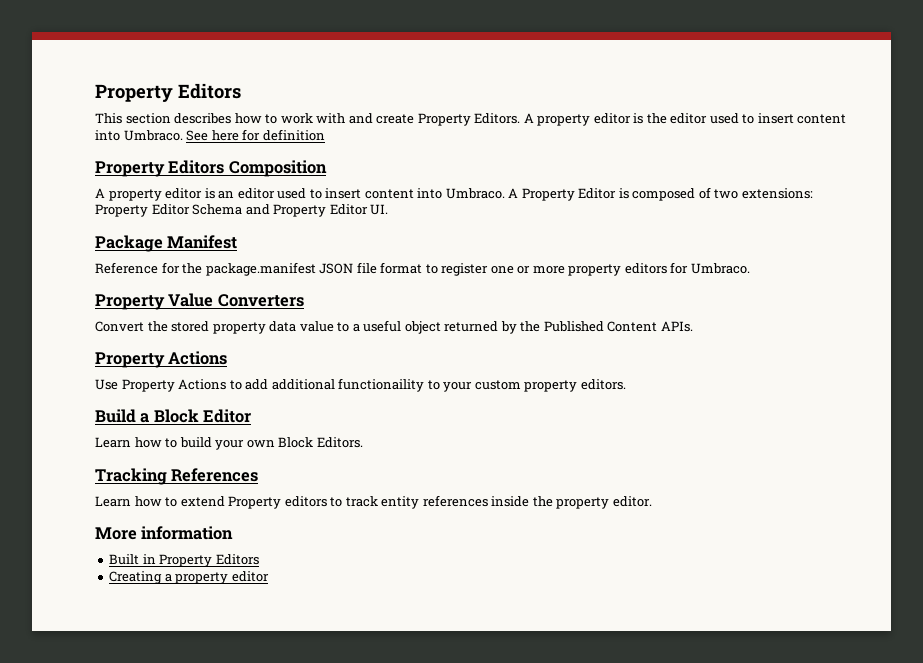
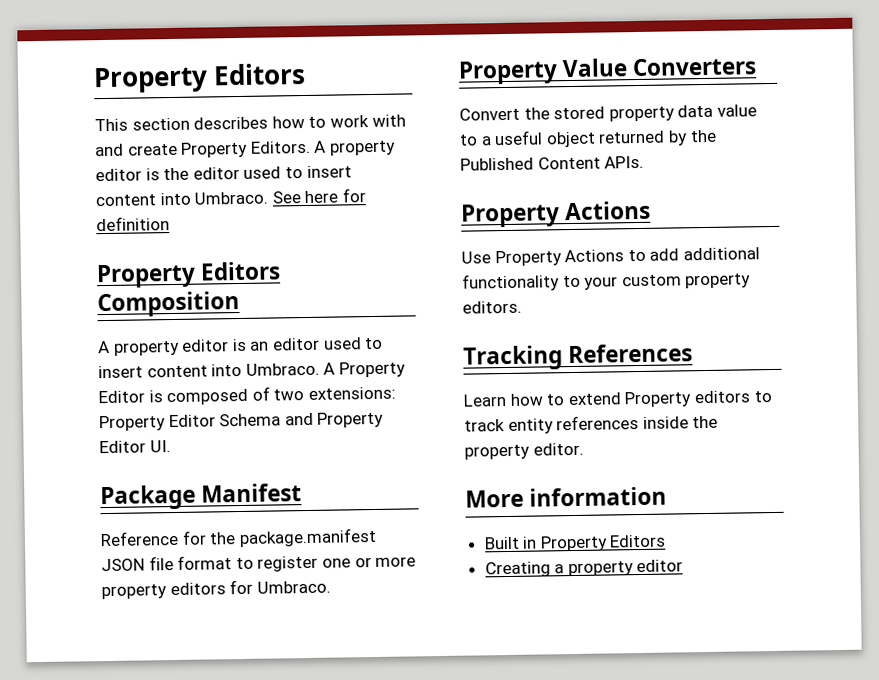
- Use Property Actions to add additional functionaility to your custom property editors.
+ Use Property Actions to add additional functionality to your custom property editors.
- Build a Block Editor
- Learn how to build your own Block Editors.

